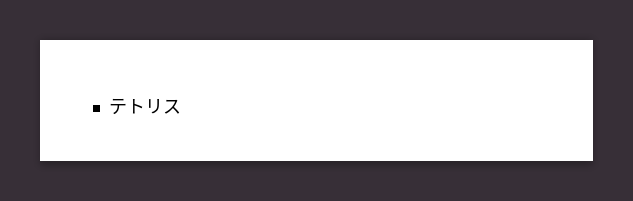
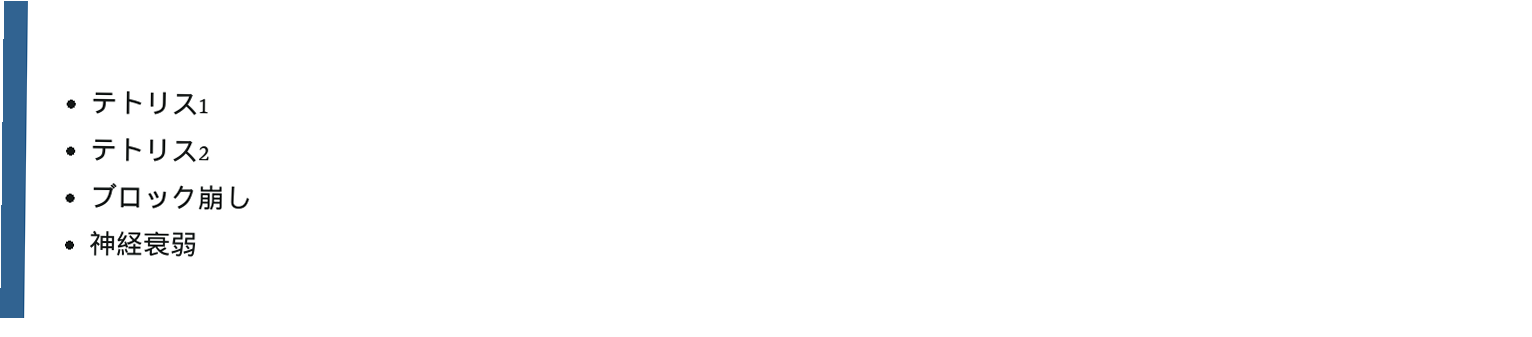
- テトリス
+ テトリス1
+ テトリス2
+ ブロック崩し
+ 神経衰弱

